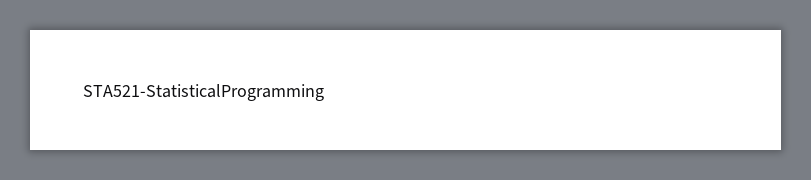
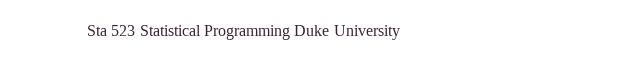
- STA521-StatisticalProgramming
+ Sta 523 Statistical Programming Duke University

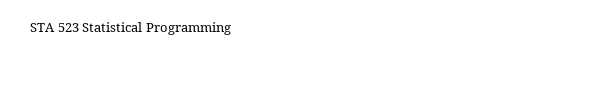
- Sta 523 Statistical Programming Duke University
+ STA 523 Statistical Programming

